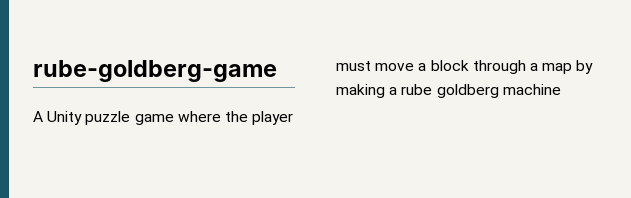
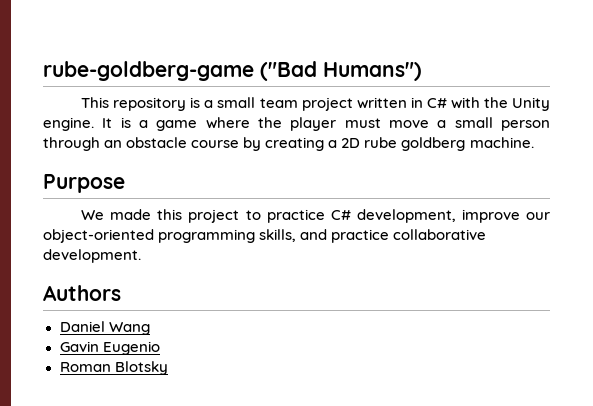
- rube-goldberg-game
- A Unity puzzle game where the player must move a block through a map by making a rube goldberg machine
+ rube-goldberg-game ("Bad Humans")
+ This repository is a small team project written in C# with the Unity engine. It is a game where the player must move a small person through an obstacle course by creating a 2D rube goldberg machine.
+ Purpose
+ We made this project to practice C# development, improve our object-oriented programming skills, and practice collaborative development.
+ Authors
+ Daniel Wang
+ Gavin Eugenio
+ Roman Blotsky

